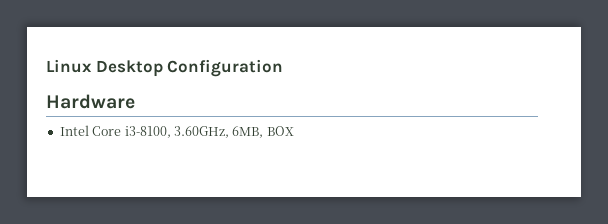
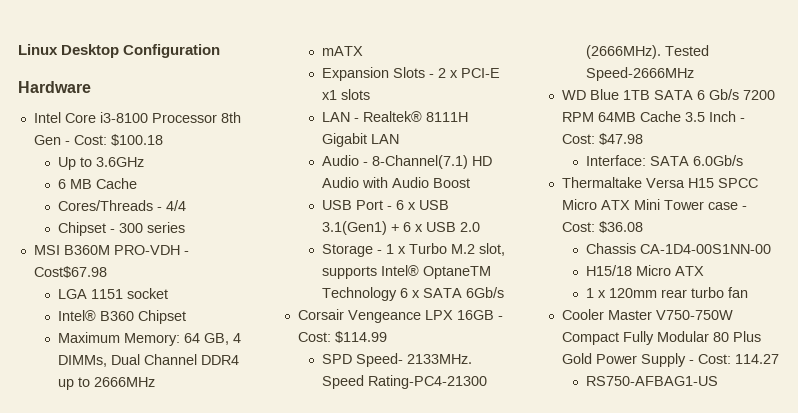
- Intel Core i3-8100, 3.60GHz, 6MB, BOX
+ Intel Core i3-8100 Processor 8th Gen - Cost: $100.18
+ Up to 3.6GHz
+ 6 MB Cache
+ Cores/Threads - 4/4
+ Chipset - 300 series
+ MSI B360M PRO-VDH - Cost$67.98
+ LGA 1151 socket
+ Intel® B360 Chipset
+ Maximum Memory: 64 GB, 4 DIMMs, Dual Channel DDR4 up to 2666MHz
+ mATX
+ Expansion Slots - 2 x PCI-E x1 slots
+ LAN - Realtek® 8111H Gigabit LAN
+ Audio - 8-Channel(7.1) HD Audio with Audio Boost
+ USB Port - 6 x USB 3.1(Gen1) + 6 x USB 2.0
+ Storage - 1 x Turbo M.2 slot, supports Intel® OptaneTM Technology 6 x SATA 6Gb/s
+ Corsair Vengeance LPX 16GB - Cost: $114.99
+ SPD Speed- 2133MHz. Speed Rating-PC4-21300 (2666MHz). Tested Speed-2666MHz
+ WD Blue 1TB SATA 6 Gb/s 7200 RPM 64MB Cache 3.5 Inch - Cost: $47.98
+ Interface: SATA 6.0Gb/s
+ Thermaltake Versa H15 SPCC Micro ATX Mini Tower case - Cost: $36.08
+ Chassis CA-1D4-00S1NN-00
+ H15/18 Micro ATX
+ 1 x 120mm rear turbo fan
+ Cooler Master V750-750W Compact Fully Modular 80 Plus Gold Power Supply - Cost: 114.27
+ RS750-AFBAG1-US

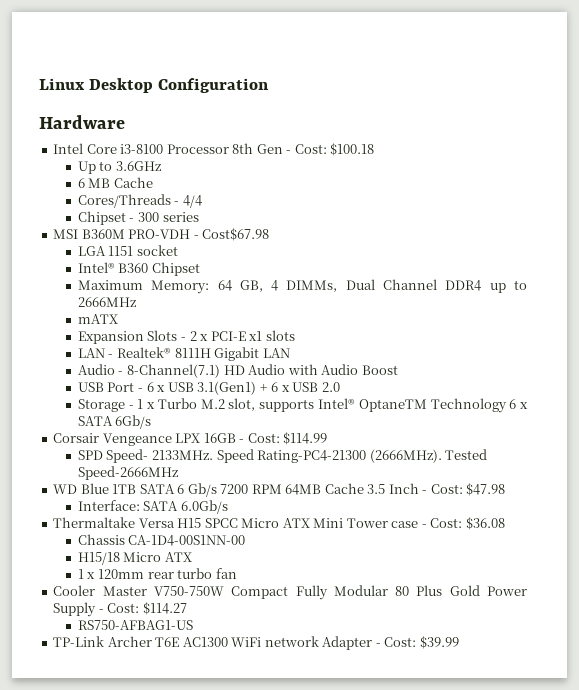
- Cooler Master V750-750W Compact Fully Modular 80 Plus Gold Power Supply - Cost: 114.27
+ Cooler Master V750-750W Compact Fully Modular 80 Plus Gold Power Supply - Cost: $114.27
+ TP-Link Archer T6E AC1300 WiFi network Adapter - Cost: $39.99

